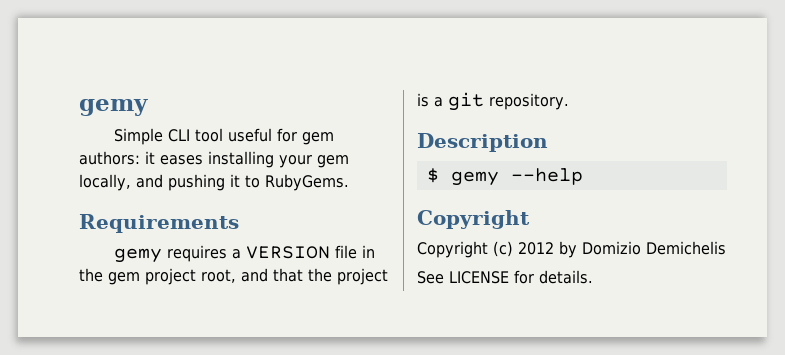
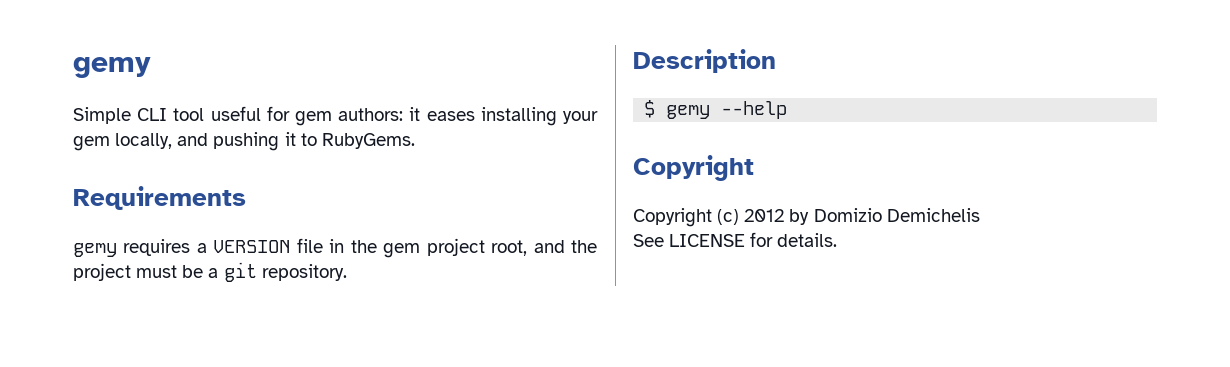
- gemy requires a VERSION file in the gem project root, and that the project is a git repository.
+ gemy requires a VERSION file in the gem project root, and the project must be a git repository.

